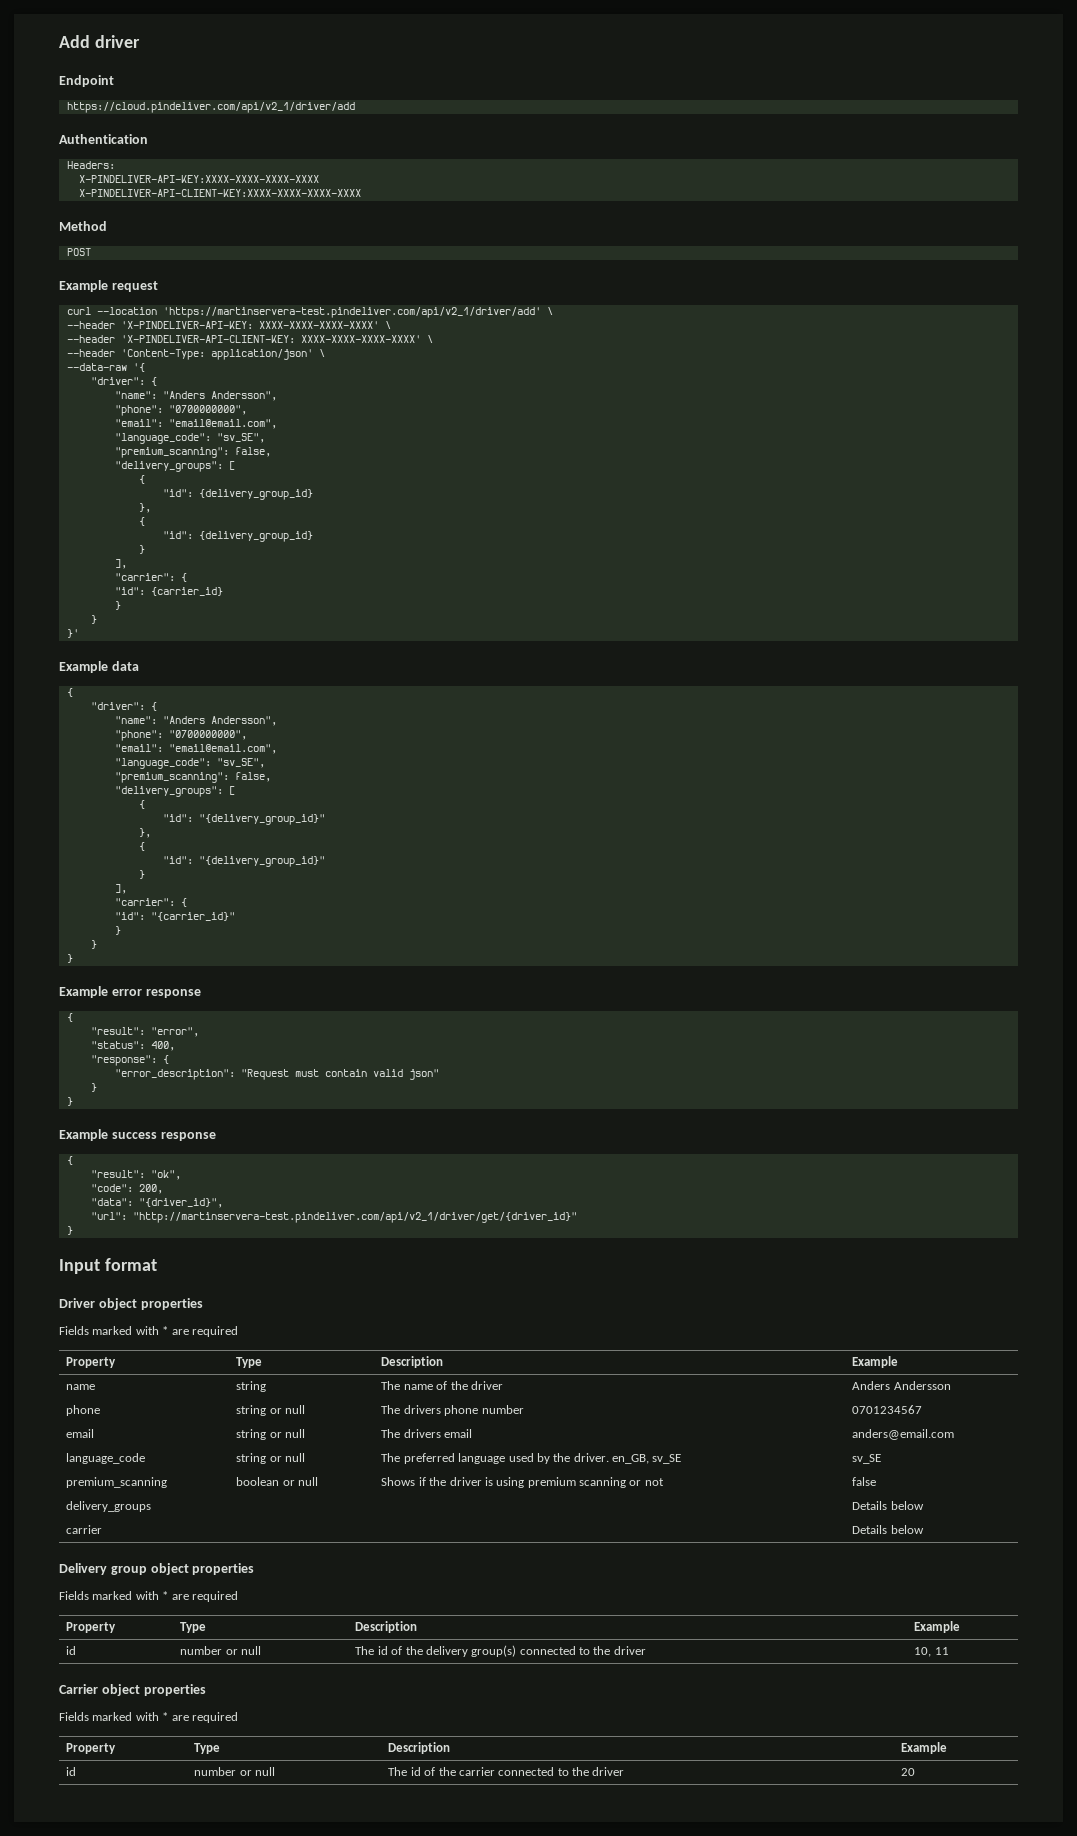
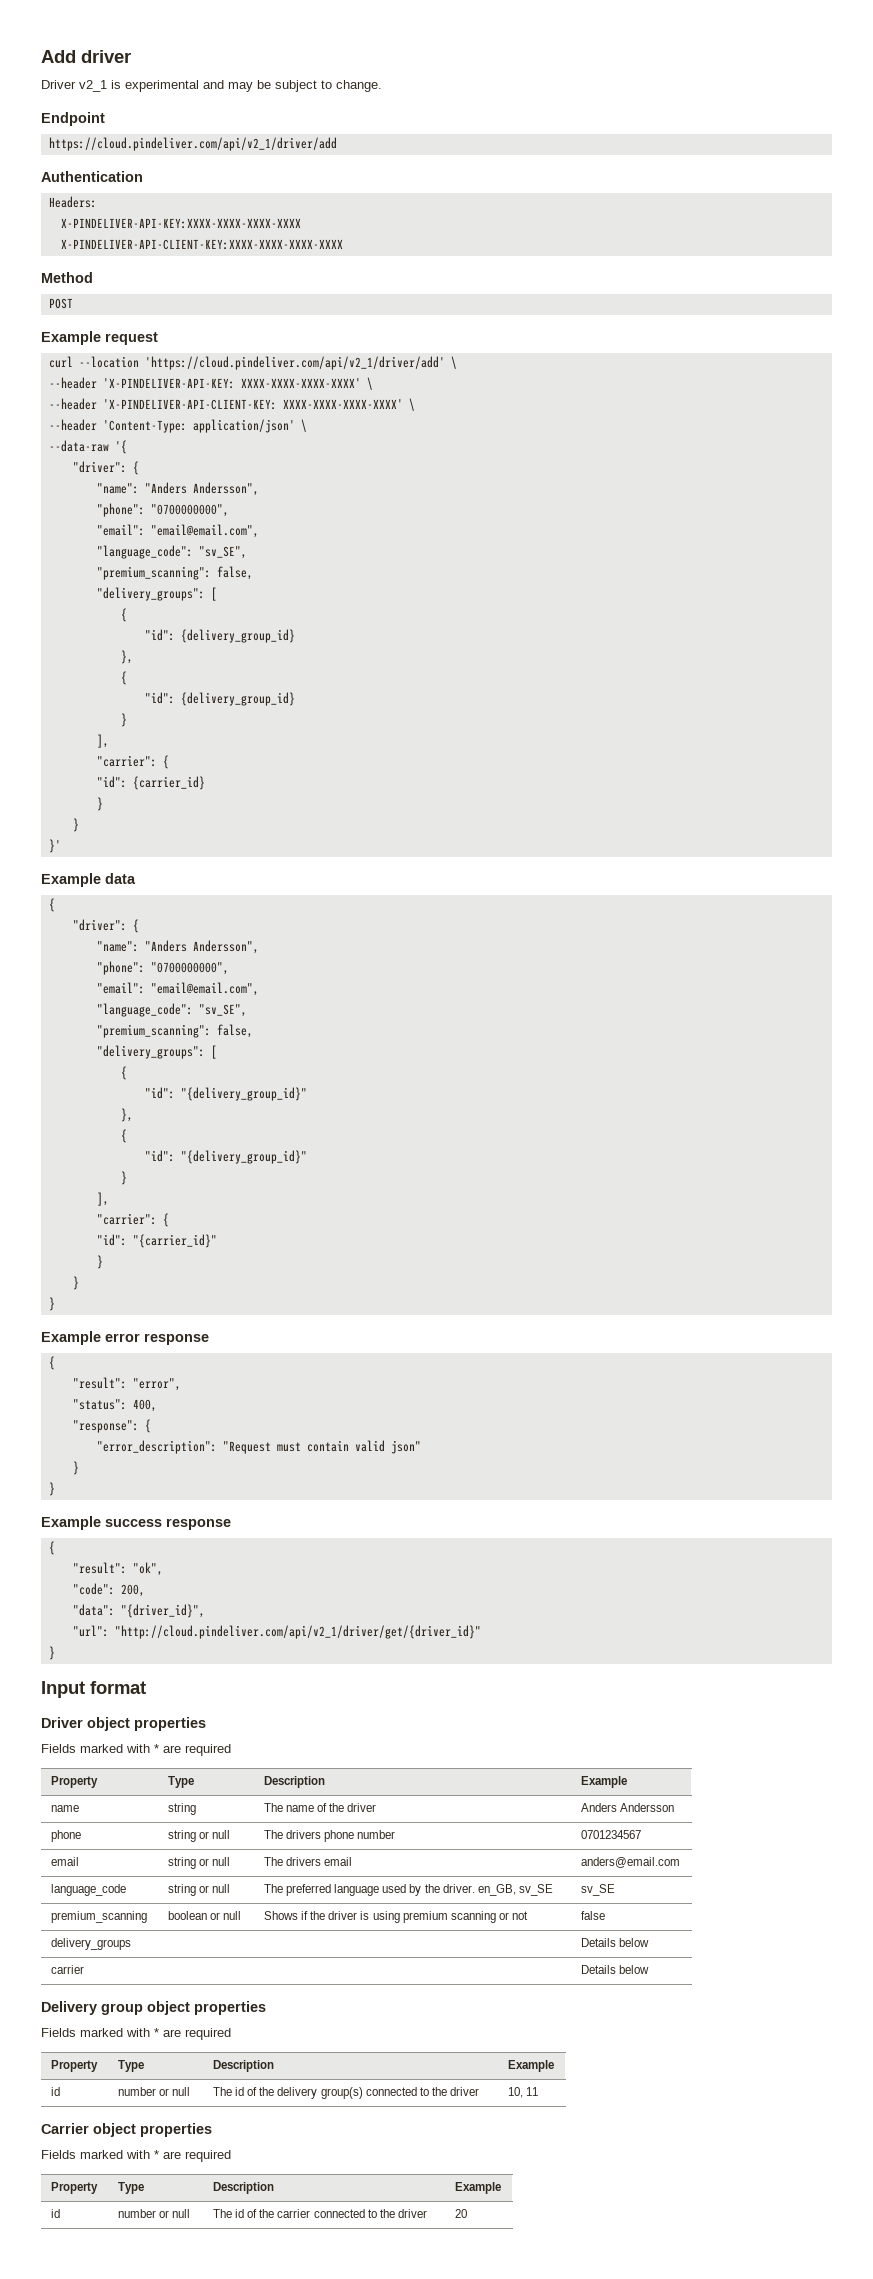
+ Driver v2_1 is experimental and may be subject to change.
- curl --location 'https://martinservera-test.pindeliver.com/api/v2_1/driver/add' \
+ curl --location 'https://cloud.pindeliver.com/api/v2_1/driver/add' \
- "url": "http://martinservera-test.pindeliver.com/api/v2_1/driver/get/{driver_id}"
+ "url": "http://cloud.pindeliver.com/api/v2_1/driver/get/{driver_id}"

